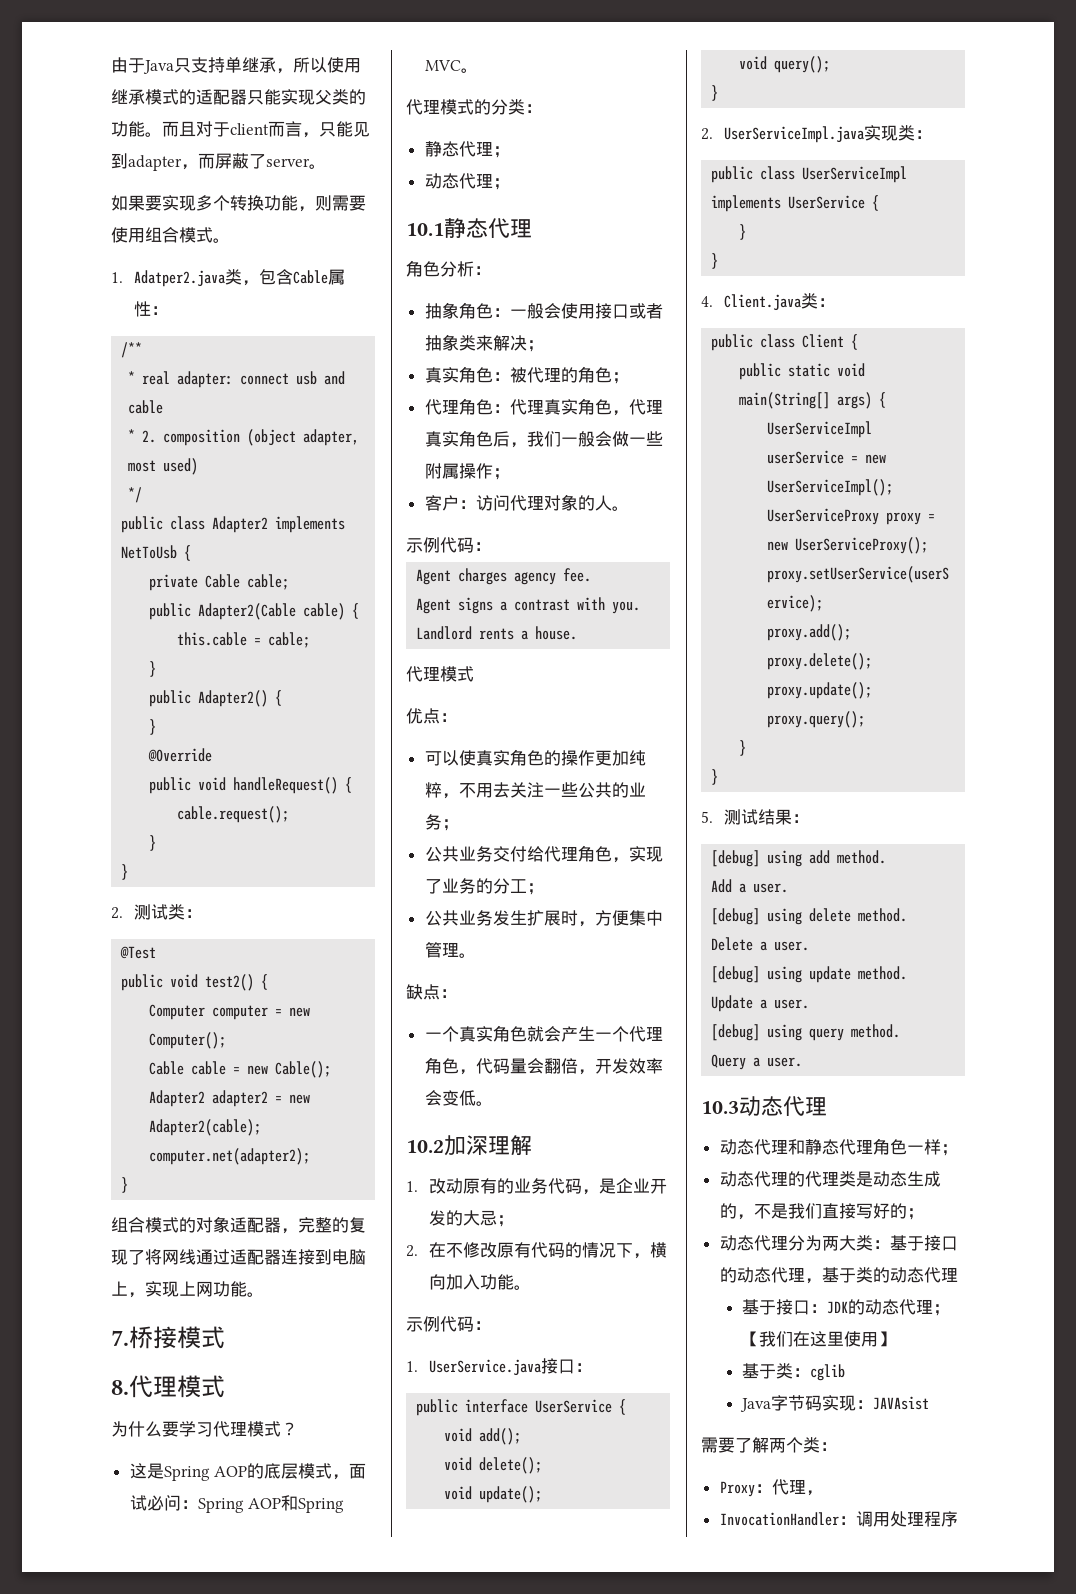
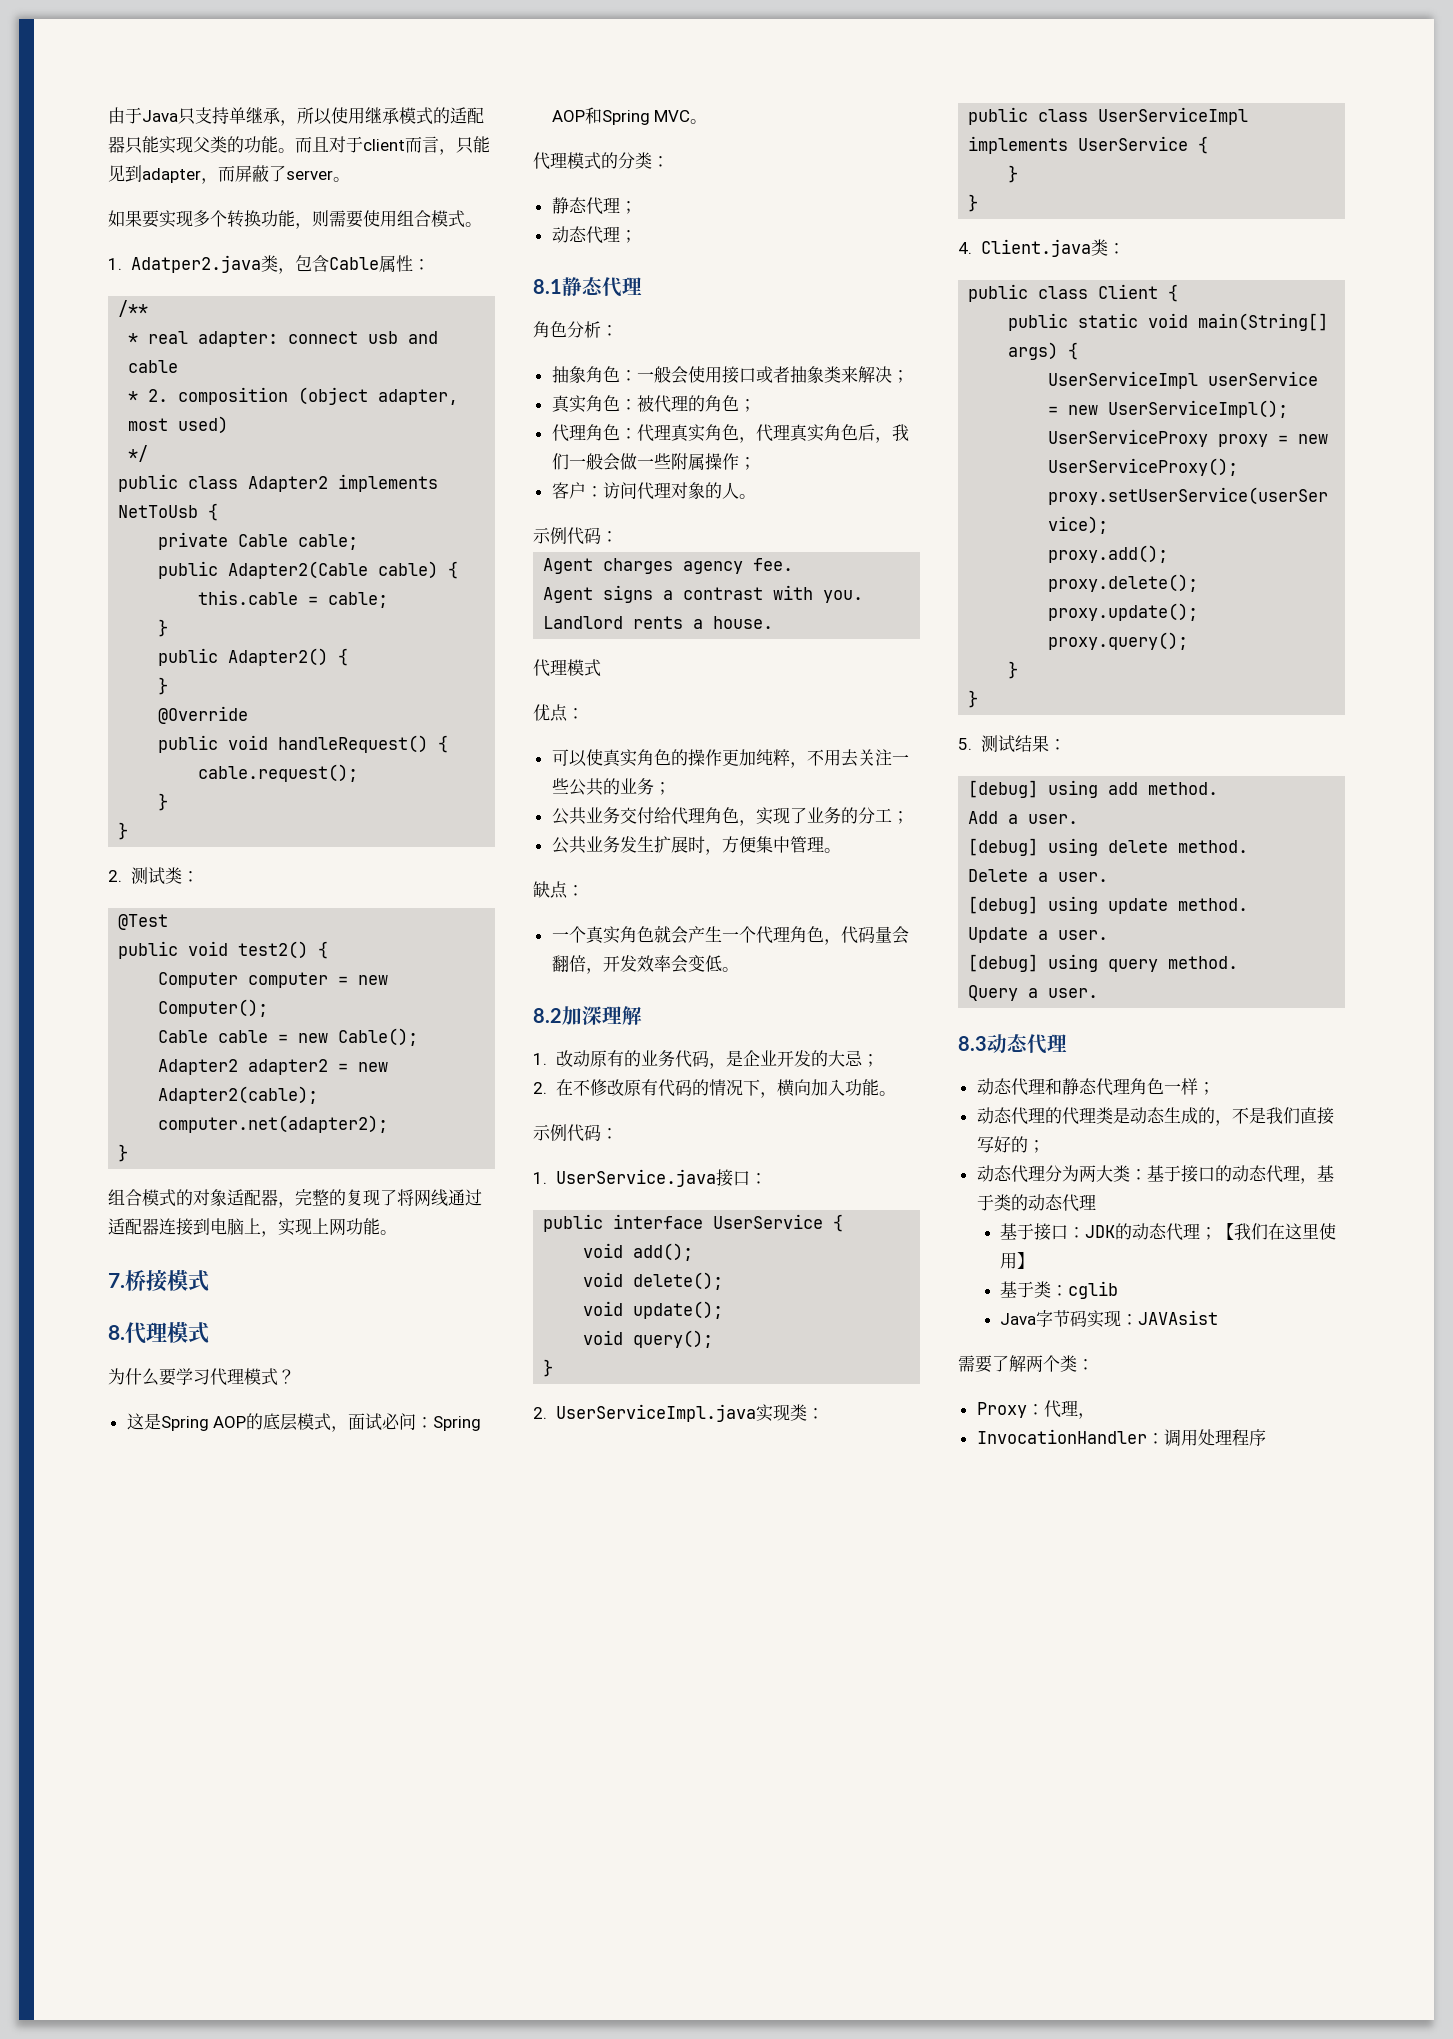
- 10.1静态代理
+ 8.1静态代理
- 10.2加深理解
+ 8.2加深理解
- 10.3动态代理
+ 8.3动态代理

